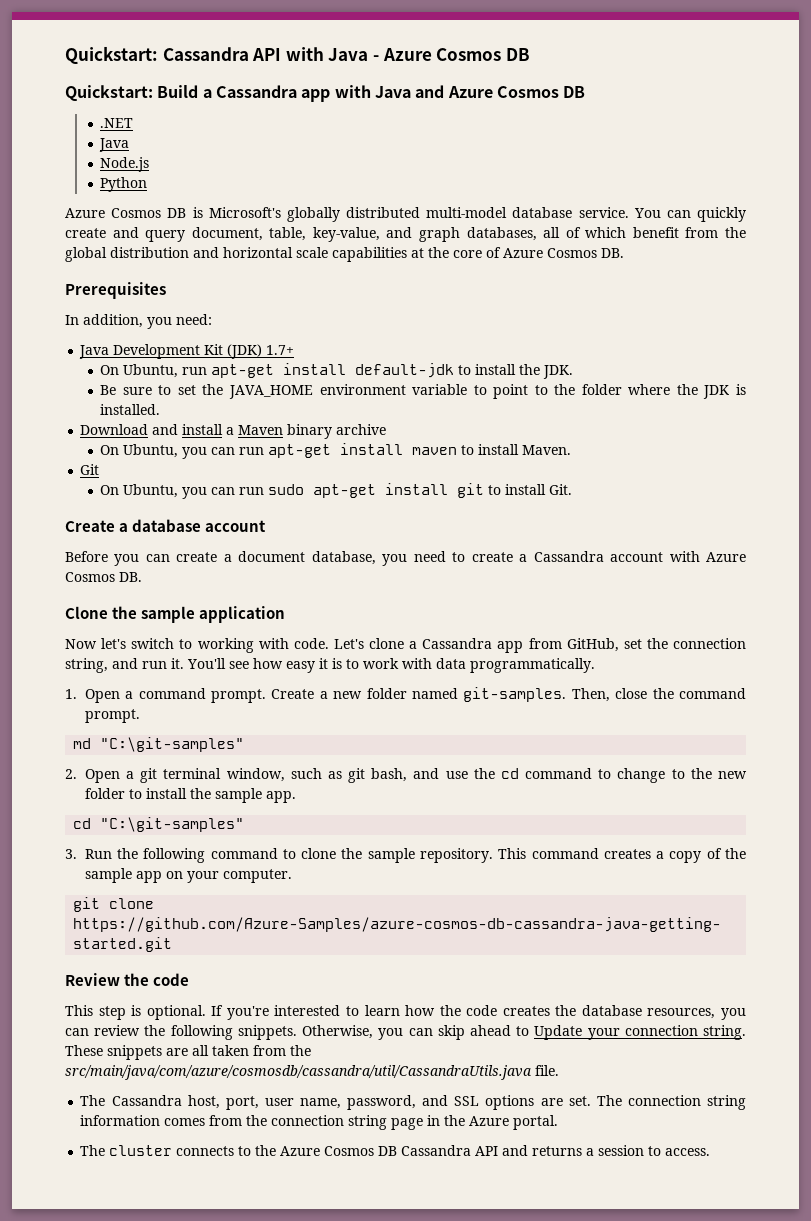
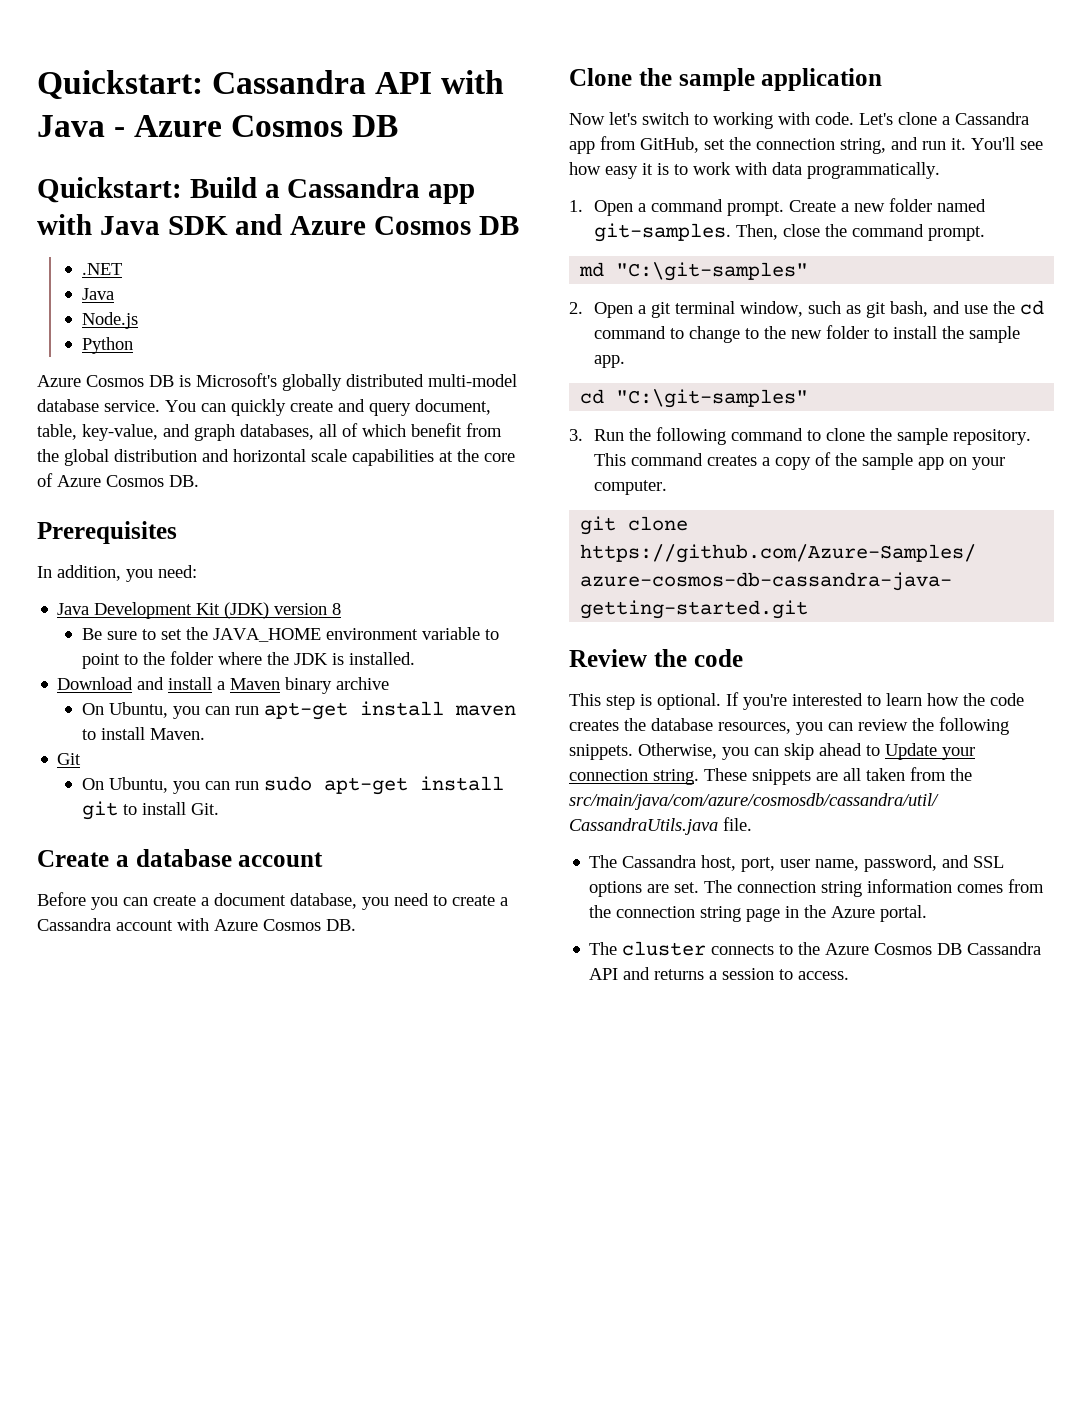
- Quickstart: Build a Cassandra app with Java and Azure Cosmos DB
+ Quickstart: Build a Cassandra app with Java SDK and Azure Cosmos DB
- Java Development Kit (JDK) 1.7+
- On Ubuntu, run apt-get install default-jdk to install the JDK.
+ Java Development Kit (JDK) version 8

